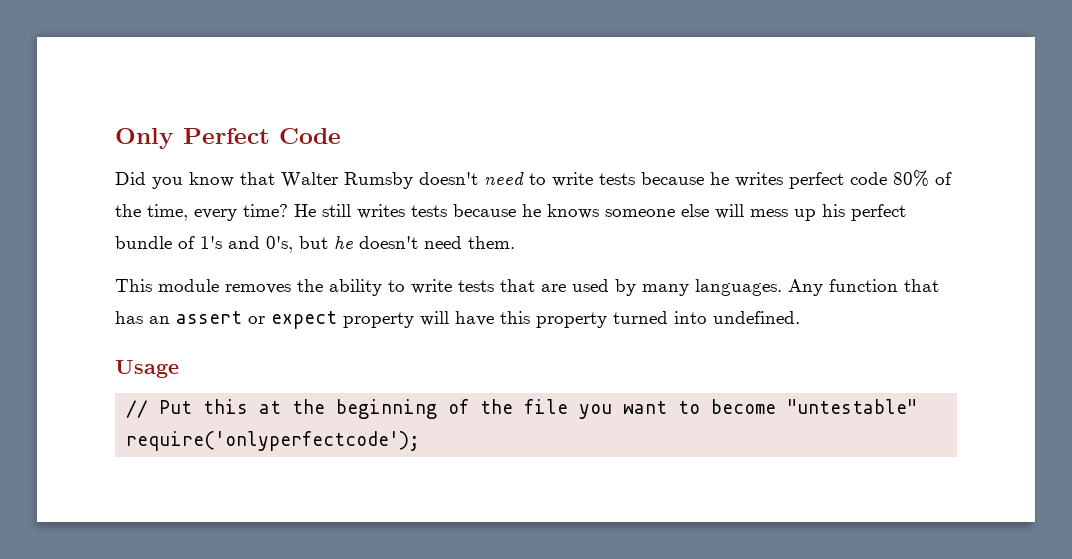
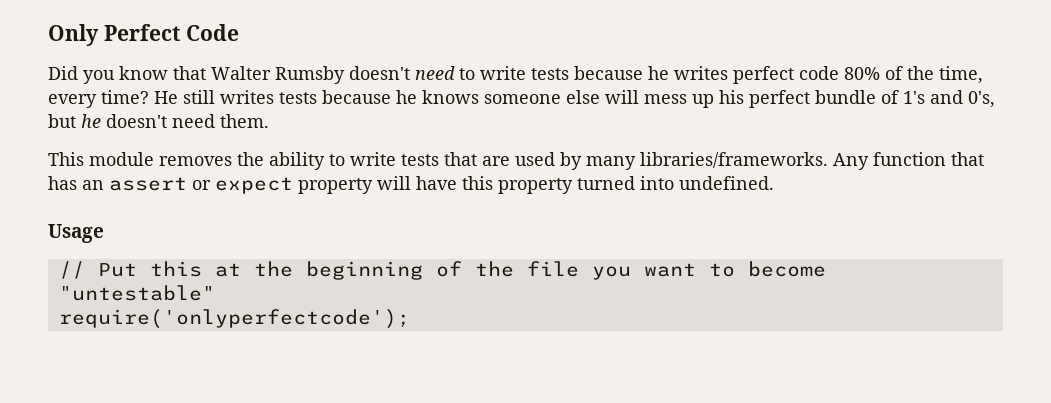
- This module removes the ability to write tests that are used by many languages.
+ This module removes the ability to write tests that are used by many libraries/frameworks.

